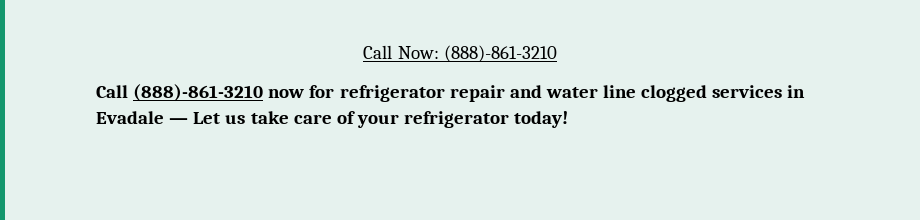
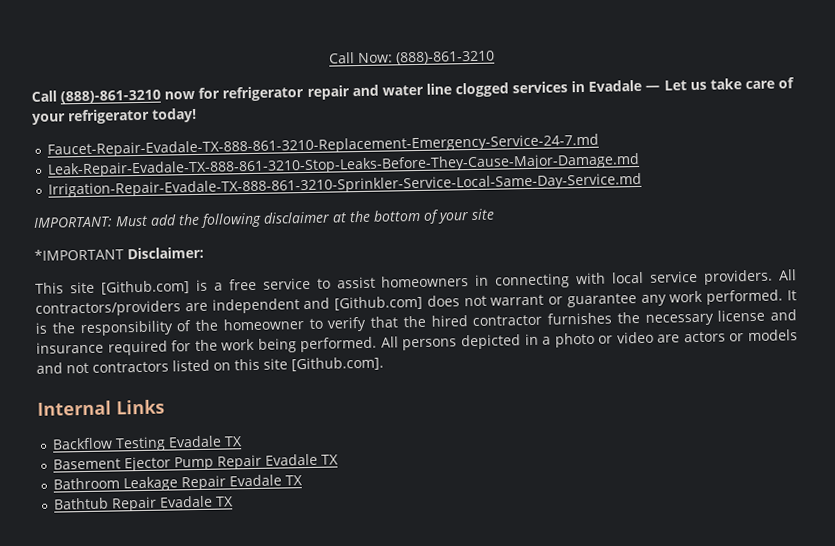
+ Faucet-Repair-Evadale-TX-888-861-3210-Replacement-Emergency-Service-24-7.md
+ Leak-Repair-Evadale-TX-888-861-3210-Stop-Leaks-Before-They-Cause-Major-Damage.md
+ Irrigation-Repair-Evadale-TX-888-861-3210-Sprinkler-Service-Local-Same-Day-Service.md
+ IMPORTANT: Must add the following disclaimer at the bottom of your site
+ *IMPORTANT Disclaimer:
+ This site [Github.com] is a free service to assist homeowners in connecting with local service providers. All contractors/providers are independent and [Github.com] does not warrant or guarantee any work performed. It is the responsibility of the homeowner to verify that the hired contractor furnishes the necessary license and insurance required for the work being performed. All persons depicted in a photo or video are actors or models and not contractors listed on this site [Github.com].
+ Internal Links
+ Backflow Testing Evadale TX
+ Basement Ejector Pump Repair Evadale TX
+ Bathroom Leakage Repair Evadale TX
+ Bathtub Repair Evadale TX

